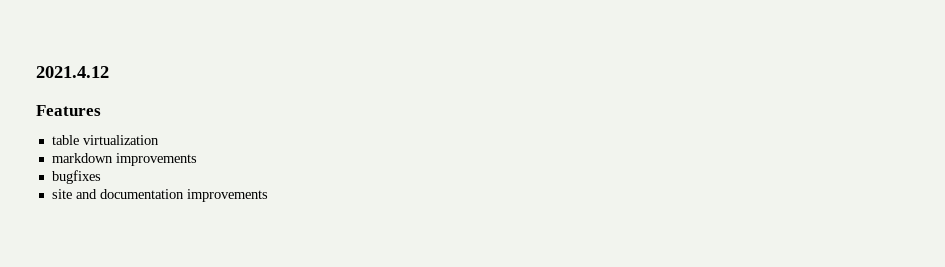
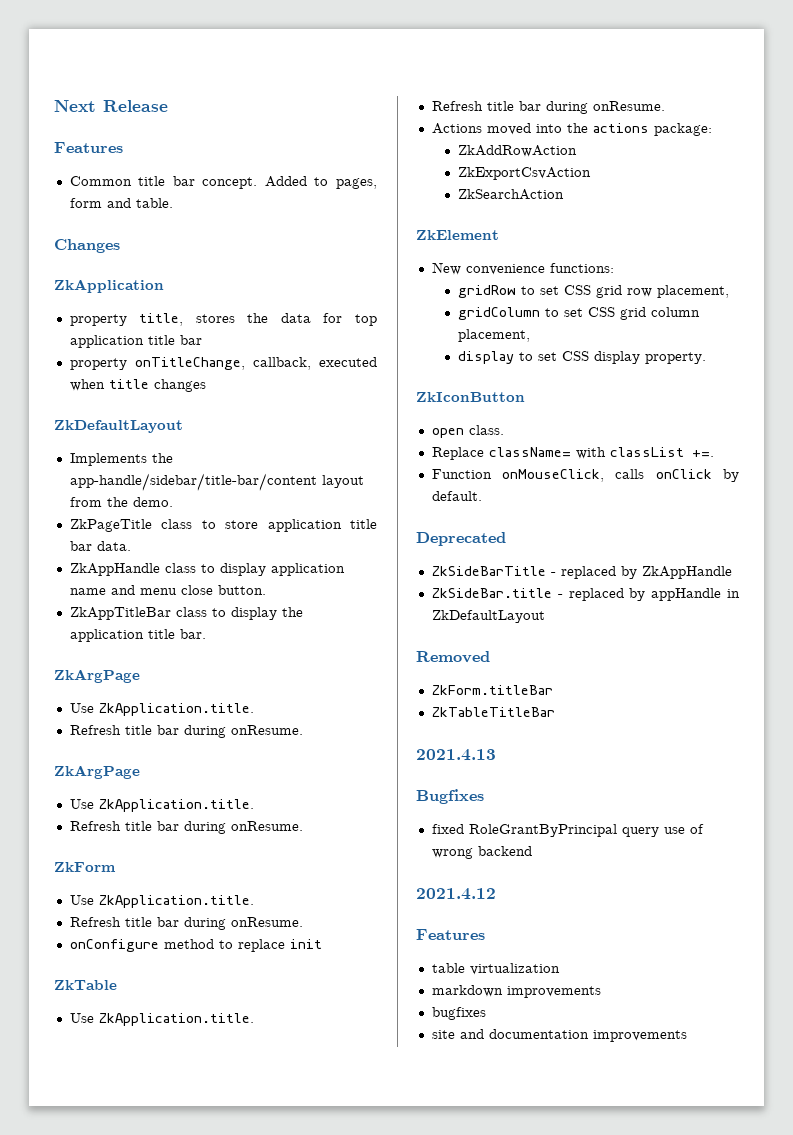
+ Next Release
+ Features
+ Common title bar concept. Added to pages, form and table.
+ Changes
+ ZkApplication
+ property title, stores the data for top application title bar
+ property onTitleChange, callback, executed when title changes
+ ZkDefaultLayout
+ Implements the app-handle/sidebar/title-bar/content layout from the demo.
+ ZkPageTitle class to store application title bar data.
+ ZkAppHandle class to display application name and menu close button.
+ ZkAppTitleBar class to display the application title bar.
+ ZkArgPage
+ Use ZkApplication.title.
+ Refresh title bar during onResume.
+ ZkArgPage
+ Use ZkApplication.title.
+ Refresh title bar during onResume.
+ ZkForm
+ Use ZkApplication.title.
+ Refresh title bar during onResume.
+ onConfigure method to replace init
+ ZkTable
+ Use ZkApplication.title.
+ Refresh title bar during onResume.
+ Actions moved into the actions package:
+ ZkAddRowAction
+ ZkExportCsvAction
+ ZkSearchAction
+ ZkElement
+ New convenience functions:
+ gridRow to set CSS grid row placement,
+ gridColumn to set CSS grid column placement,
+ display to set CSS display property.
+ ZkIconButton
+ open class.
+ Replace className= with classList +=.
+ Function onMouseClick, calls onClick by default.
+ Deprecated
+ ZkSideBarTitle - replaced by ZkAppHandle
+ ZkSideBar.title - replaced by appHandle in ZkDefaultLayout
+ Removed
+ ZkForm.titleBar
+ ZkTableTitleBar
+ 2021.4.13
+ Bugfixes
+ fixed RoleGrantByPrincipal query use of wrong backend

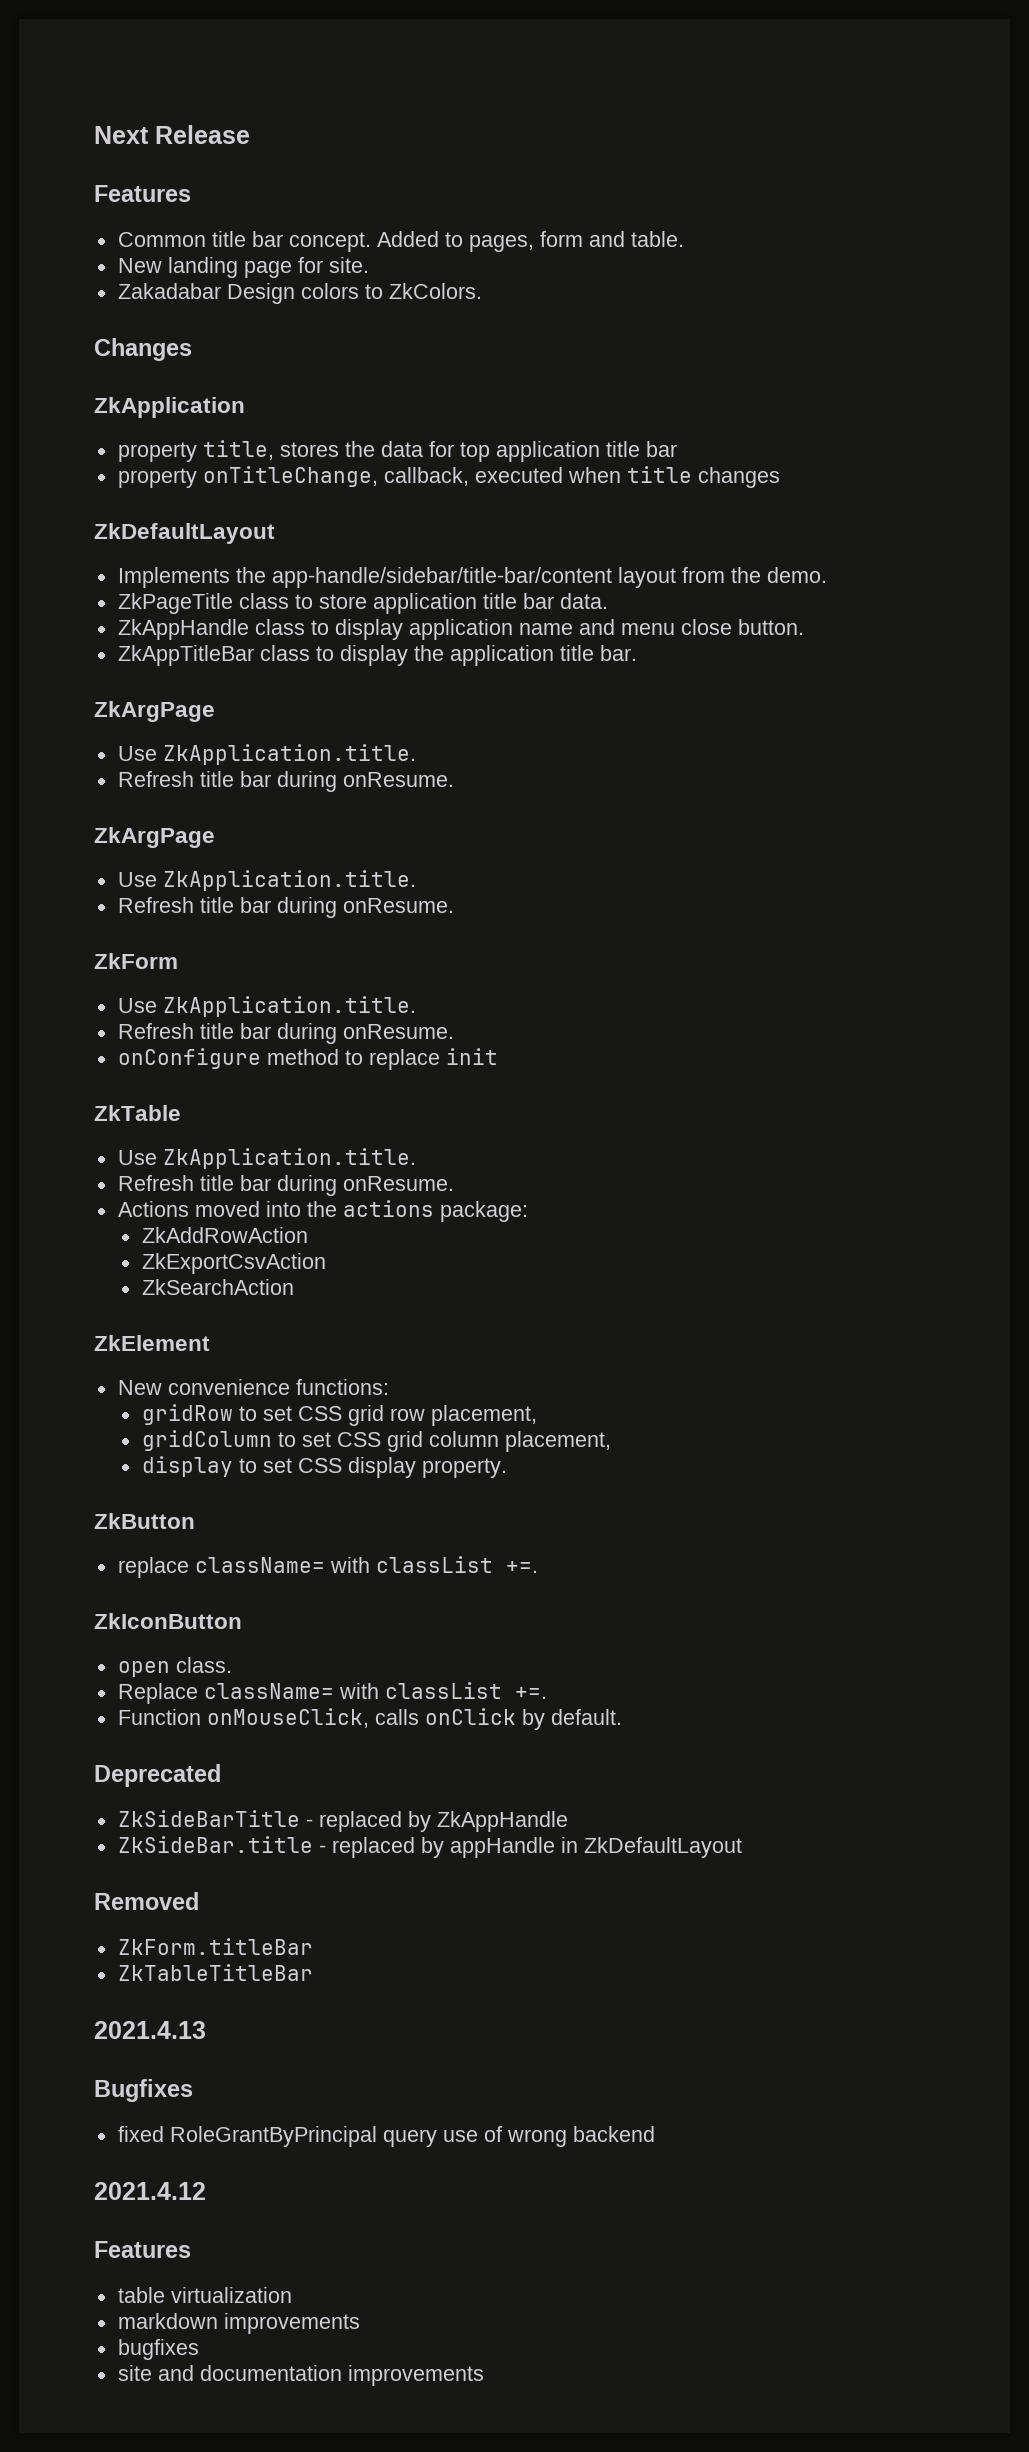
+ New landing page for site.
+ Zakadabar Design colors to ZkColors.
+ ZkButton
+ replace className= with classList +=.

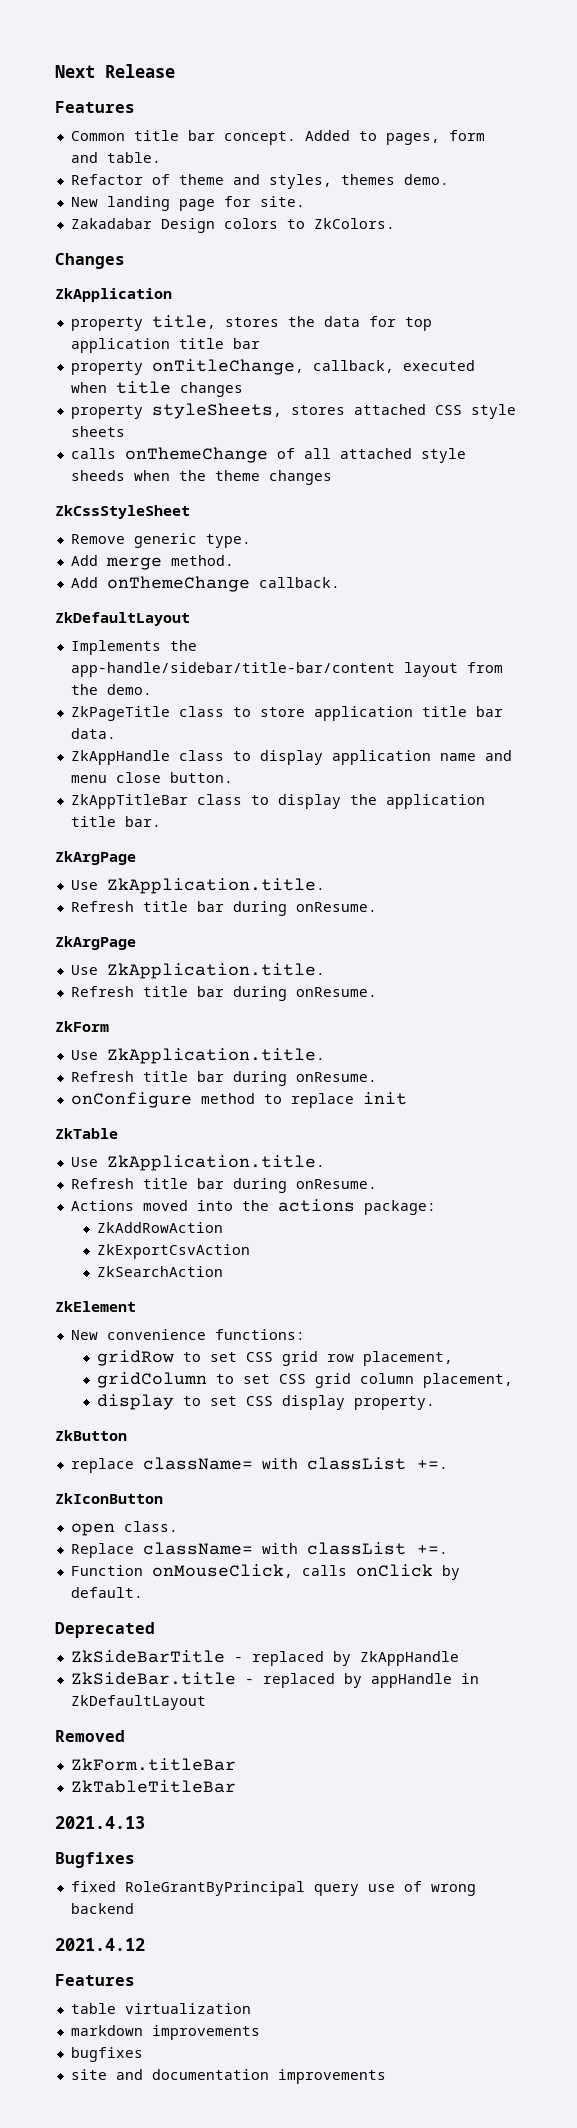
+ Refactor of theme and styles, themes demo.
+ property styleSheets, stores attached CSS style sheets
+ calls onThemeChange of all attached style sheeds when the theme changes
+ ZkCssStyleSheet
+ Remove generic type.
+ Add merge method.
+ Add onThemeChange callback.

